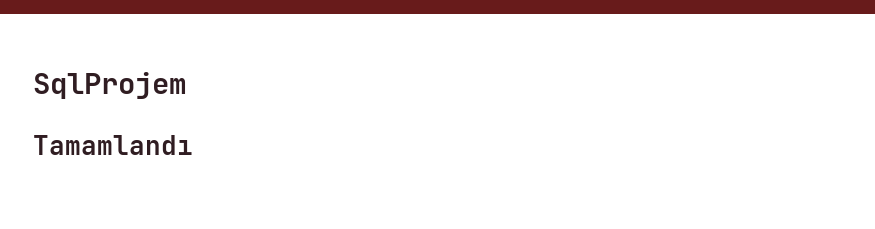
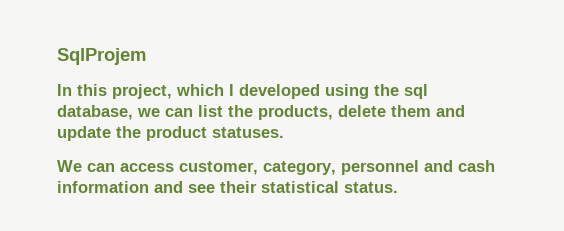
- Tamamlandı
+ In this project, which I developed using the sql database, we can list the products, delete them and update the product statuses.
+ We can access customer, category, personnel and cash information and see their statistical status.

